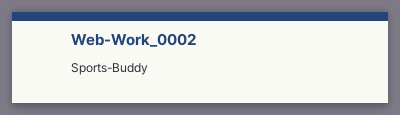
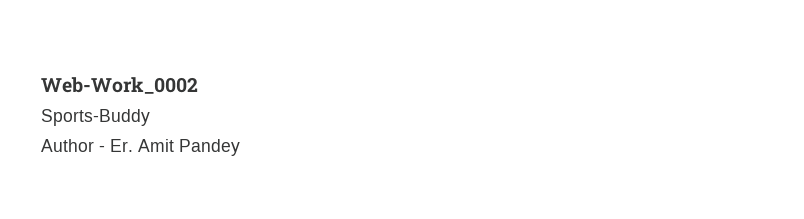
+ Author - Er. Amit Pandey

